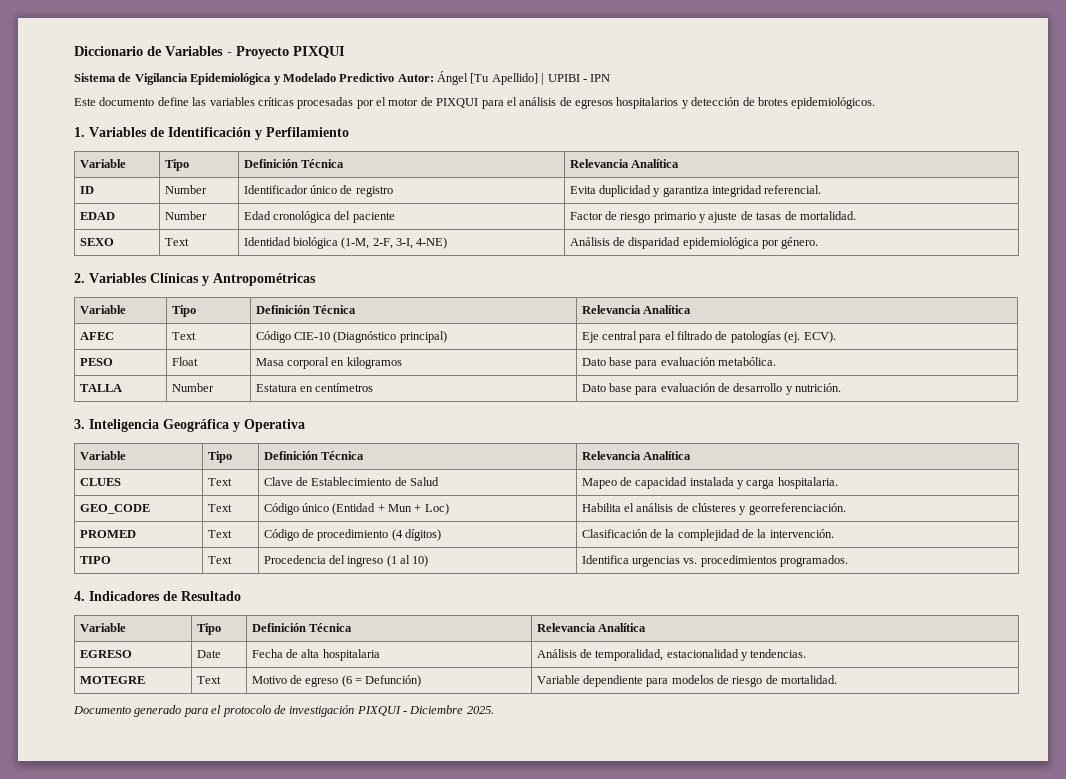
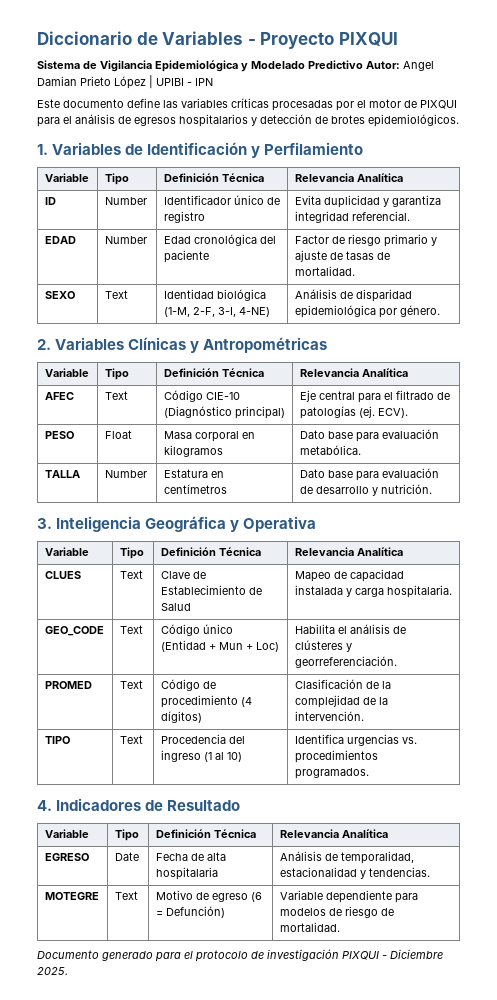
- Sistema de Vigilancia Epidemiológica y Modelado Predictivo Autor: Ángel [Tu Apellido] | UPIBI - IPN
+ Sistema de Vigilancia Epidemiológica y Modelado Predictivo Autor: Angel Damian Prieto López | UPIBI - IPN

